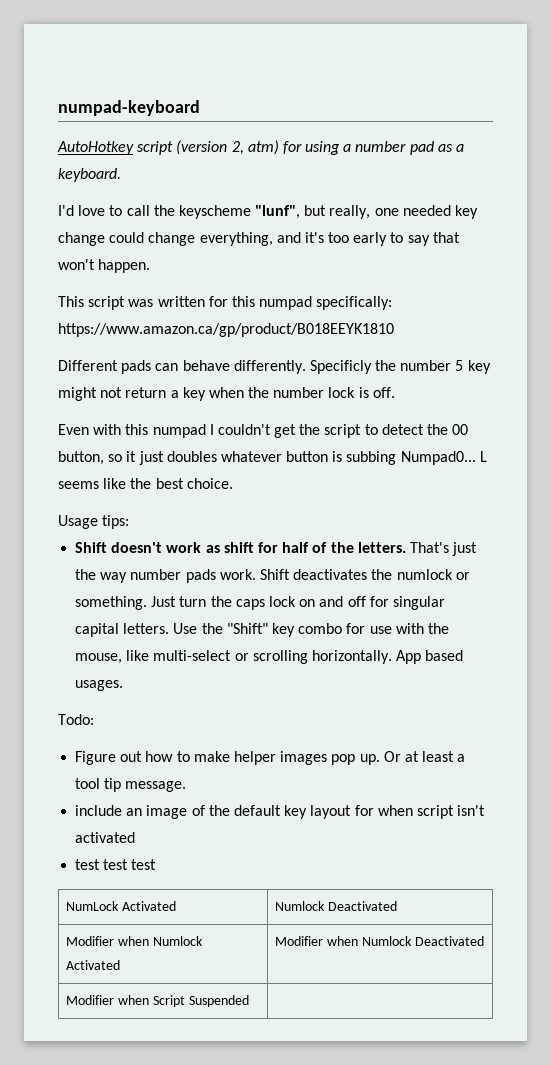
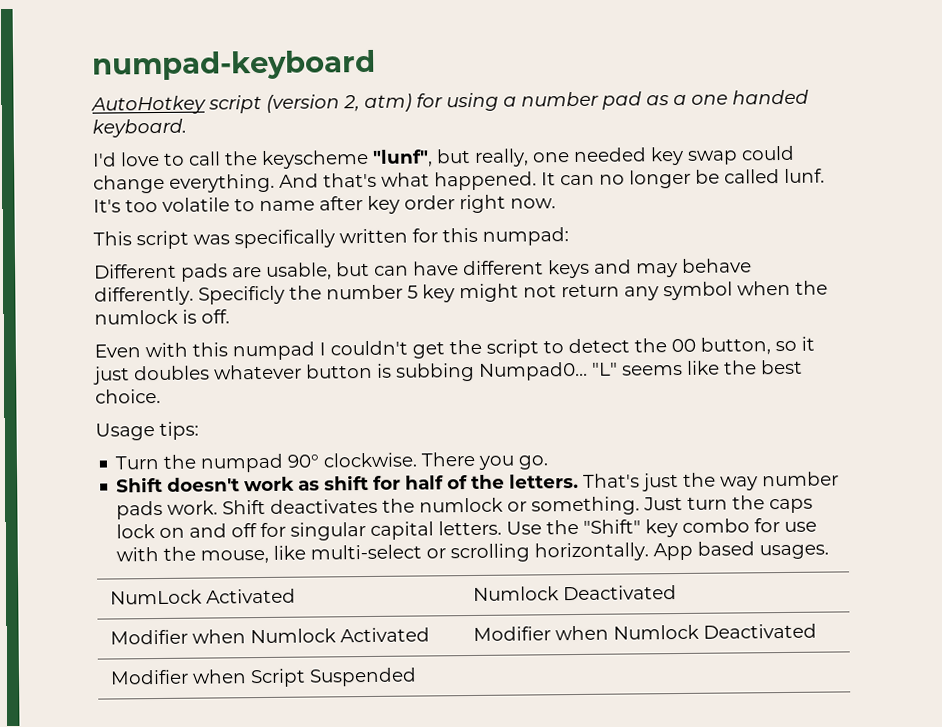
- AutoHotkey script (version 2, atm) for using a number pad as a keyboard.
+ AutoHotkey script (version 2, atm) for using a number pad as a one handed keyboard.
- I'd love to call the keyscheme "lunf", but really, one needed key change could change everything, and it's too early to say that won't happen.
+ I'd love to call the keyscheme "lunf", but really, one needed key swap could change everything. And that's what happened. It can no longer be called lunf. It's too volatile to name after key order right now.
- This script was written for this numpad specifically: https://www.amazon.ca/gp/product/B018EEYK1810
+ This script was specifically written for this numpad:
- Different pads can behave differently.
+ Different pads are usable, but can have different keys and may behave differently.
- Specificly the number 5 key might not return a key when the number lock is off.
+ Specificly the number 5 key might not return any symbol when the numlock is off.
- L seems like the best choice.
+ "L" seems like the best choice.
+ Turn the numpad 90° clockwise. There you go.
- Todo:
- Figure out how to make helper images pop up. Or at least a tool tip message.
- include an image of the default key layout for when script isn't activated
- test test test

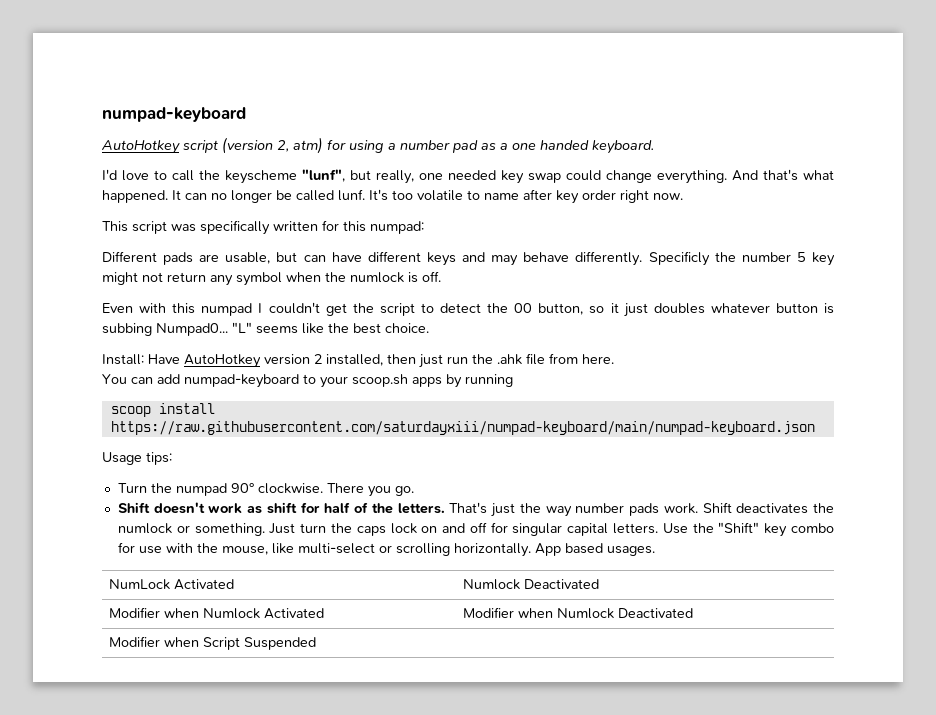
+ Install: Have AutoHotkey version 2 installed, then just run the .ahk file from here.
+ You can add numpad-keyboard to your scoop.sh apps by running
+ scoop install https://raw.githubusercontent.com/saturdayxiii/numpad-keyboard/main/numpad-keyboard.json

